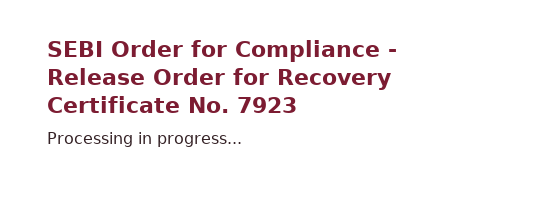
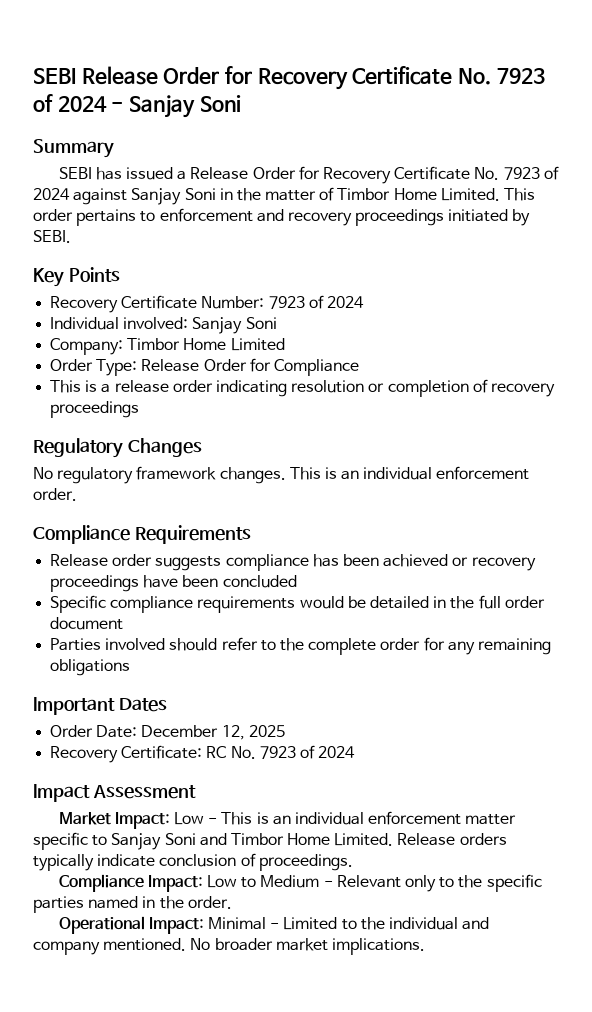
- SEBI Order for Compliance - Release Order for Recovery Certificate No. 7923
- Processing in progress...
+ SEBI Release Order for Recovery Certificate No. 7923 of 2024 - Sanjay Soni
+ Summary
+ SEBI has issued a Release Order for Recovery Certificate No. 7923 of 2024 against Sanjay Soni in the matter of Timbor Home Limited. This order pertains to enforcement and recovery proceedings initiated by SEBI.
+ Key Points
+ Recovery Certificate Number: 7923 of 2024
+ Individual involved: Sanjay Soni
+ Company: Timbor Home Limited
+ Order Type: Release Order for Compliance
+ This is a release order indicating resolution or completion of recovery proceedings
+ Regulatory Changes
+ No regulatory framework changes. This is an individual enforcement order.
+ Compliance Requirements
+ Release order suggests compliance has been achieved or recovery proceedings have been concluded
+ Specific compliance requirements would be detailed in the full order document
+ Parties involved should refer to the complete order for any remaining obligations
+ Important Dates
+ Order Date: December 12, 2025
+ Recovery Certificate: RC No. 7923 of 2024
+ Impact Assessment
+ Market Impact: Low - This is an individual enforcement matter specific to Sanjay Soni and Timbor Home Limited. Release orders typically indicate conclusion of proceedings.
+ Compliance Impact: Low to Medium - Relevant only to the specific parties named in the order.
+ Operational Impact: Minimal - Limited to the individual and company mentioned. No broader market implications.

